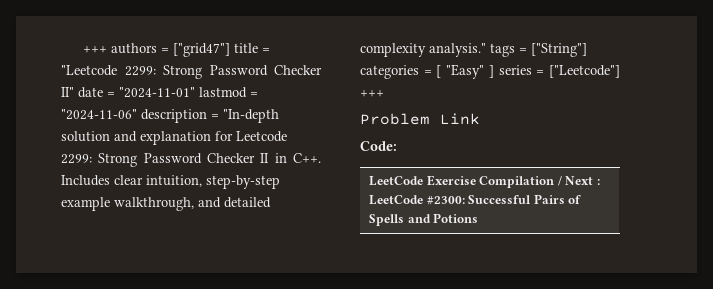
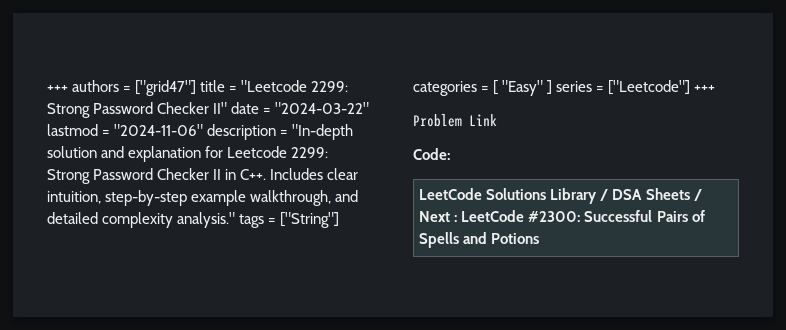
- +++ authors = ["grid47"] title = "Leetcode 2299: Strong Password Checker II" date = "2024-11-01" lastmod = "2024-11-06" description = "In-depth solution and explanation for Leetcode 2299: Strong Password Checker II in C++. Includes clear intuition, step-by-step example walkthrough, and detailed complexity analysis." tags = ["String"] categories = [ "Easy" ] series = ["Leetcode"] +++
+ +++ authors = ["grid47"] title = "Leetcode 2299: Strong Password Checker II" date = "2024-03-22" lastmod = "2024-11-06" description = "In-depth solution and explanation for Leetcode 2299: Strong Password Checker II in C++. Includes clear intuition, step-by-step example walkthrough, and detailed complexity analysis." tags = ["String"] categories = [ "Easy" ] series = ["Leetcode"] +++
- LeetCode Exercise Compilation / Next : LeetCode #2300: Successful Pairs of Spells and Potions
+ LeetCode Solutions Library / DSA Sheets / Next : LeetCode #2300: Successful Pairs of Spells and Potions

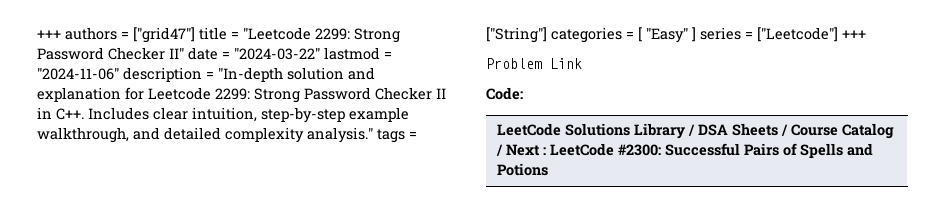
- LeetCode Solutions Library / DSA Sheets / Next : LeetCode #2300: Successful Pairs of Spells and Potions
+ LeetCode Solutions Library / DSA Sheets / Course Catalog / Next : LeetCode #2300: Successful Pairs of Spells and Potions

